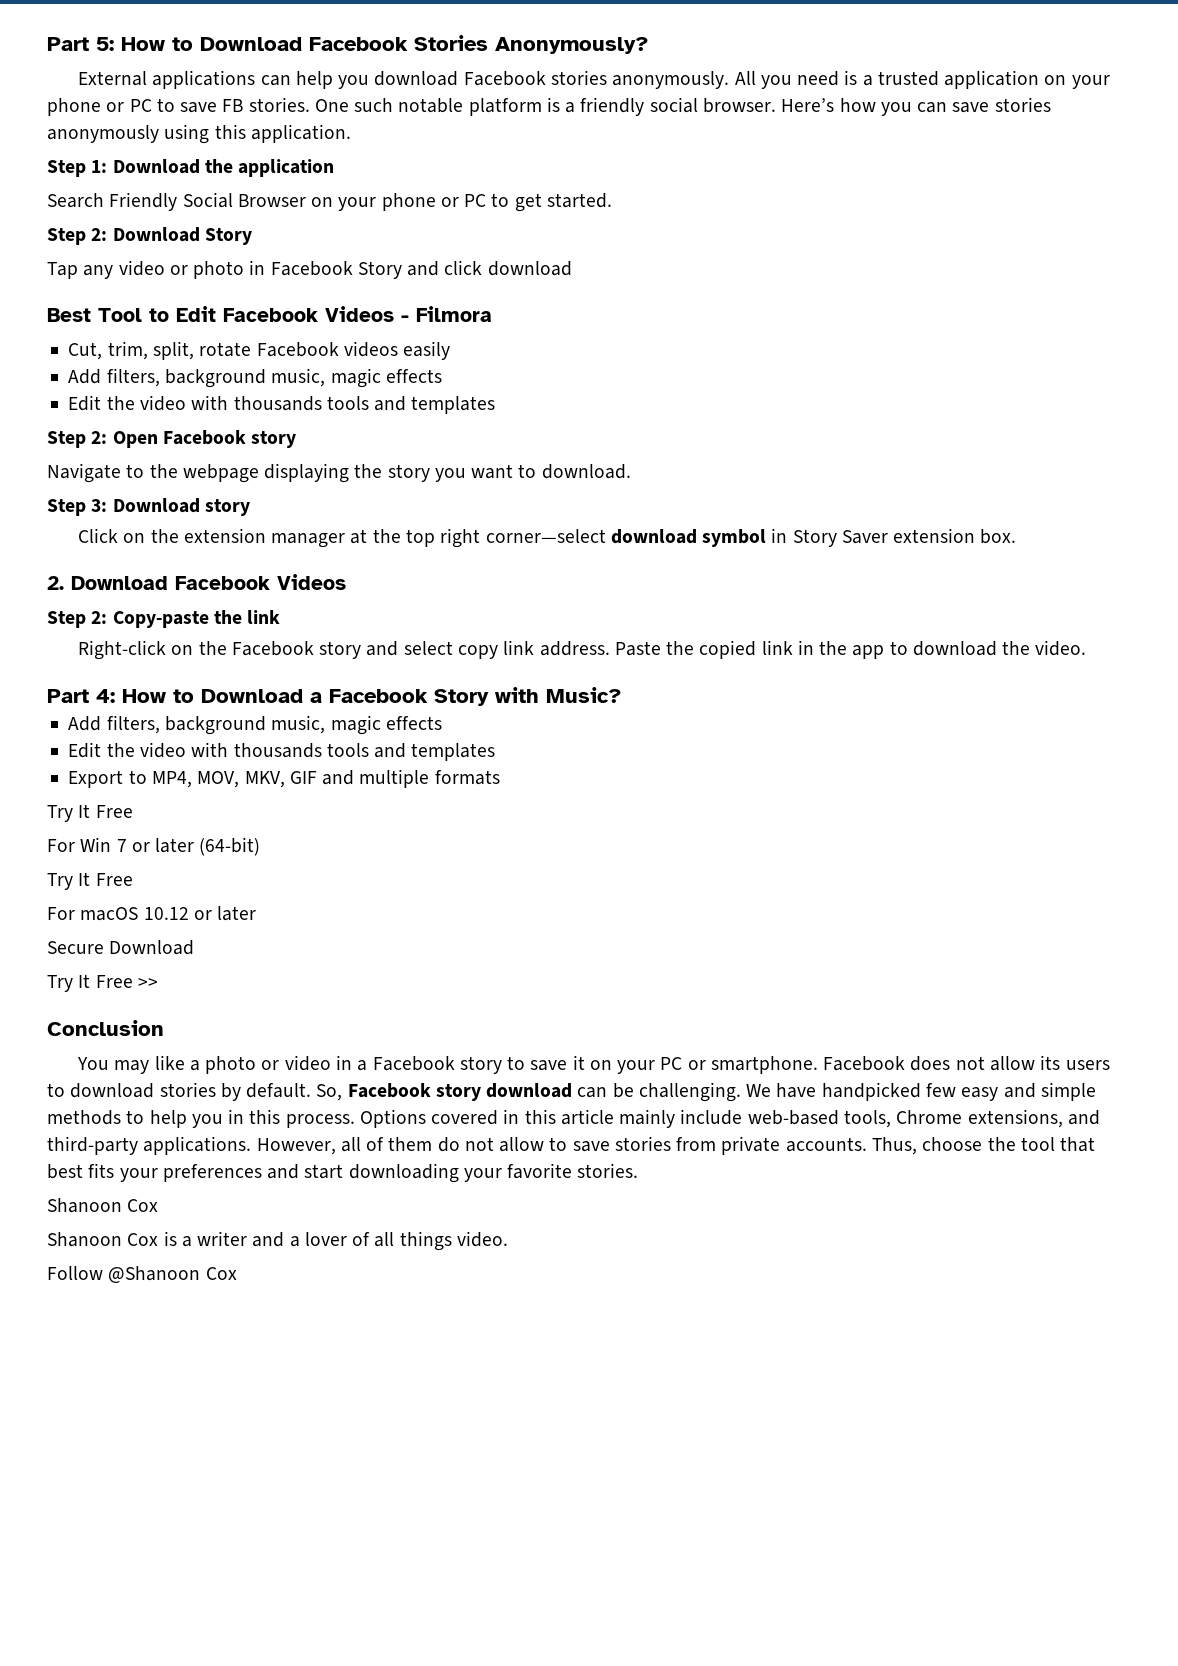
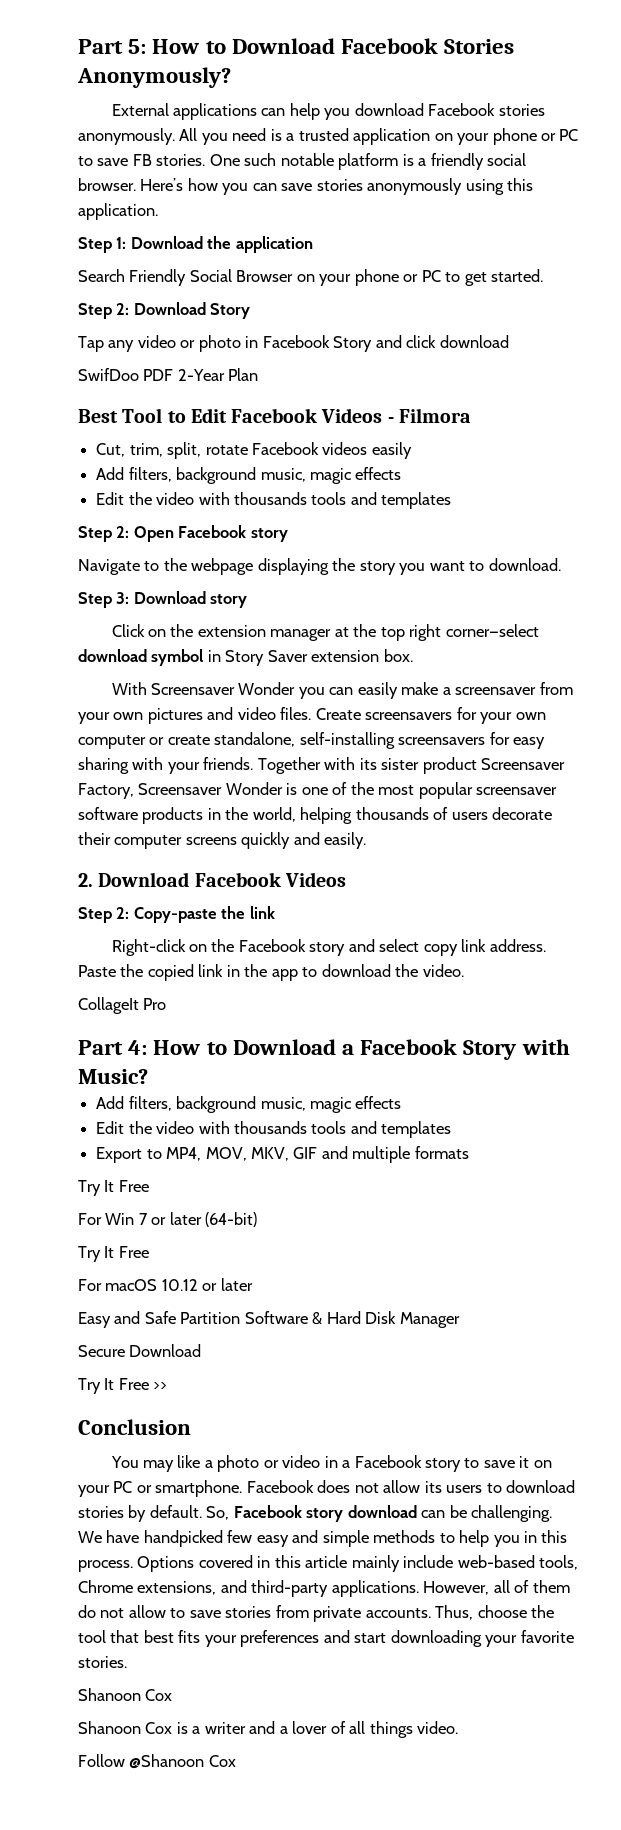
+ SwifDoo PDF 2-Year Plan
+ With Screensaver Wonder you can easily make a screensaver from your own pictures and video files. Create screensavers for your own computer or create standalone, self-installing screensavers for easy sharing with your friends. Together with its sister product Screensaver Factory, Screensaver Wonder is one of the most popular screensaver software products in the world, helping thousands of users decorate their computer screens quickly and easily.
+ CollageIt Pro
+ Easy and Safe Partition Software & Hard Disk Manager

